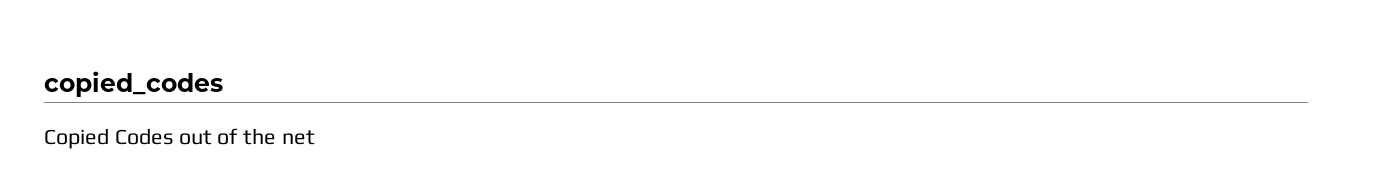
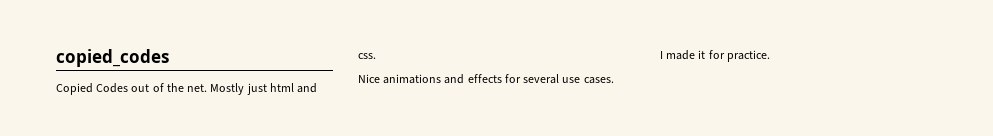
- Copied Codes out of the net
+ Copied Codes out of the net. Mostly just html and css.
+ Nice animations and effects for several use cases.
+ I made it for practice.

